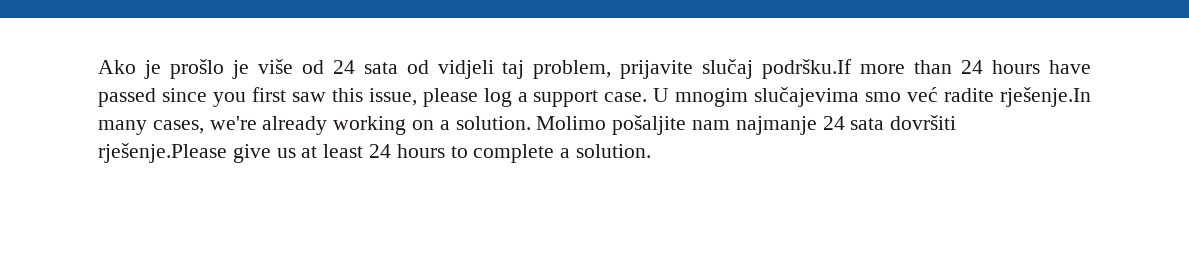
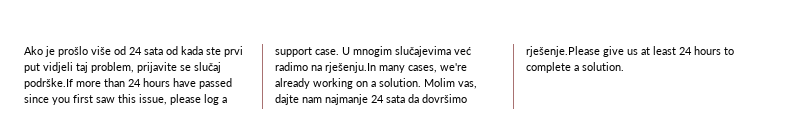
- Ako je prošlo je više od 24 sata od vidjeli taj problem, prijavite slučaj podršku.If more than 24 hours have passed since you first saw this issue, please log a support case.
+ Ako je prošlo više od 24 sata od kada ste prvi put vidjeli taj problem, prijavite se slučaj podrške.If more than 24 hours have passed since you first saw this issue, please log a support case.
- U mnogim slučajevima smo već radite rješenje.In many cases, we're already working on a solution.
+ U mnogim slučajevima već radimo na rješenju.In many cases, we're already working on a solution.
- Molimo pošaljite nam najmanje 24 sata dovršiti rješenje.Please give us at least 24 hours to complete a solution.
+ Molim vas, dajte nam najmanje 24 sata da dovršimo rješenje.Please give us at least 24 hours to complete a solution.

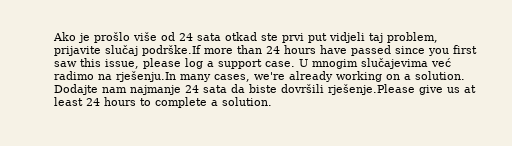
- Ako je prošlo više od 24 sata od kada ste prvi put vidjeli taj problem, prijavite se slučaj podrške.If more than 24 hours have passed since you first saw this issue, please log a support case.
+ Ako je prošlo više od 24 sata otkad ste prvi put vidjeli taj problem, prijavite slučaj podrške.If more than 24 hours have passed since you first saw this issue, please log a support case.
- Molim vas, dajte nam najmanje 24 sata da dovršimo rješenje.Please give us at least 24 hours to complete a solution.
+ Dodajte nam najmanje 24 sata da biste dovršili rješenje.Please give us at least 24 hours to complete a solution.

